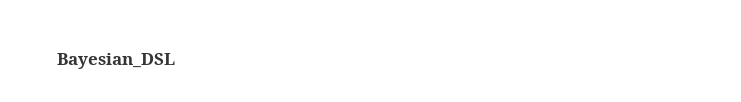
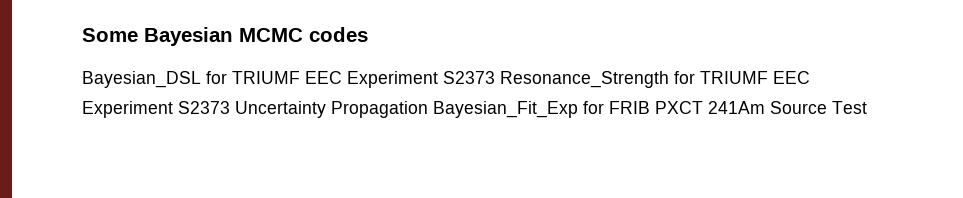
- Bayesian_DSL
+ Some Bayesian MCMC codes
+ Bayesian_DSL for TRIUMF EEC Experiment S2373 Resonance_Strength for TRIUMF EEC Experiment S2373 Uncertainty Propagation Bayesian_Fit_Exp for FRIB PXCT 241Am Source Test

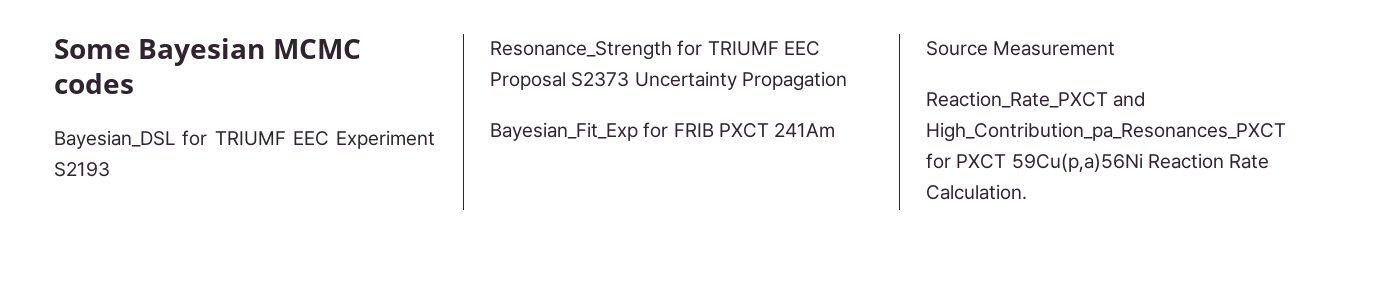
- Bayesian_DSL for TRIUMF EEC Experiment S2373 Resonance_Strength for TRIUMF EEC Experiment S2373 Uncertainty Propagation Bayesian_Fit_Exp for FRIB PXCT 241Am Source Test
+ Bayesian_DSL for TRIUMF EEC Experiment S2193
+ Resonance_Strength for TRIUMF EEC Proposal S2373 Uncertainty Propagation
+ Bayesian_Fit_Exp for FRIB PXCT 241Am Source Measurement
+ Reaction_Rate_PXCT and High_Contribution_pa_Resonances_PXCT for PXCT 59Cu(p,a)56Ni Reaction Rate Calculation.

